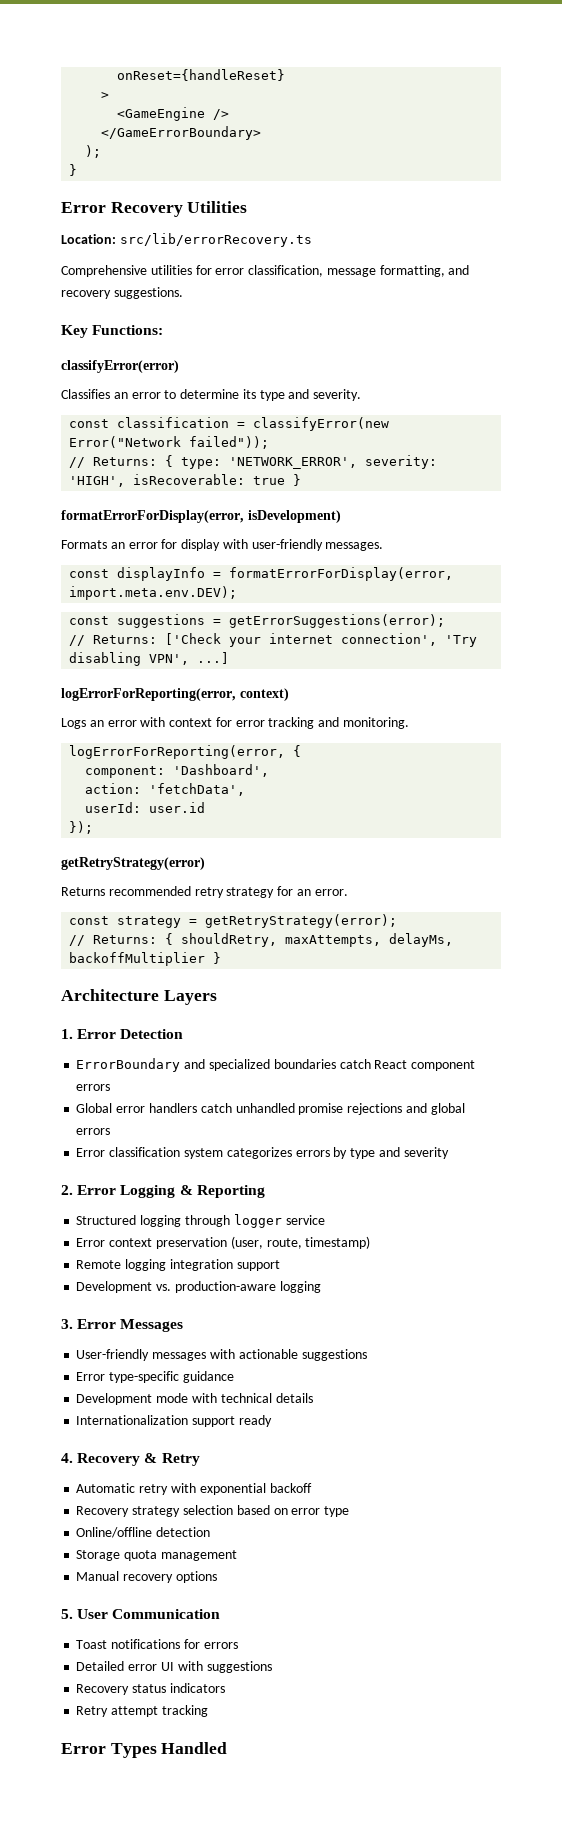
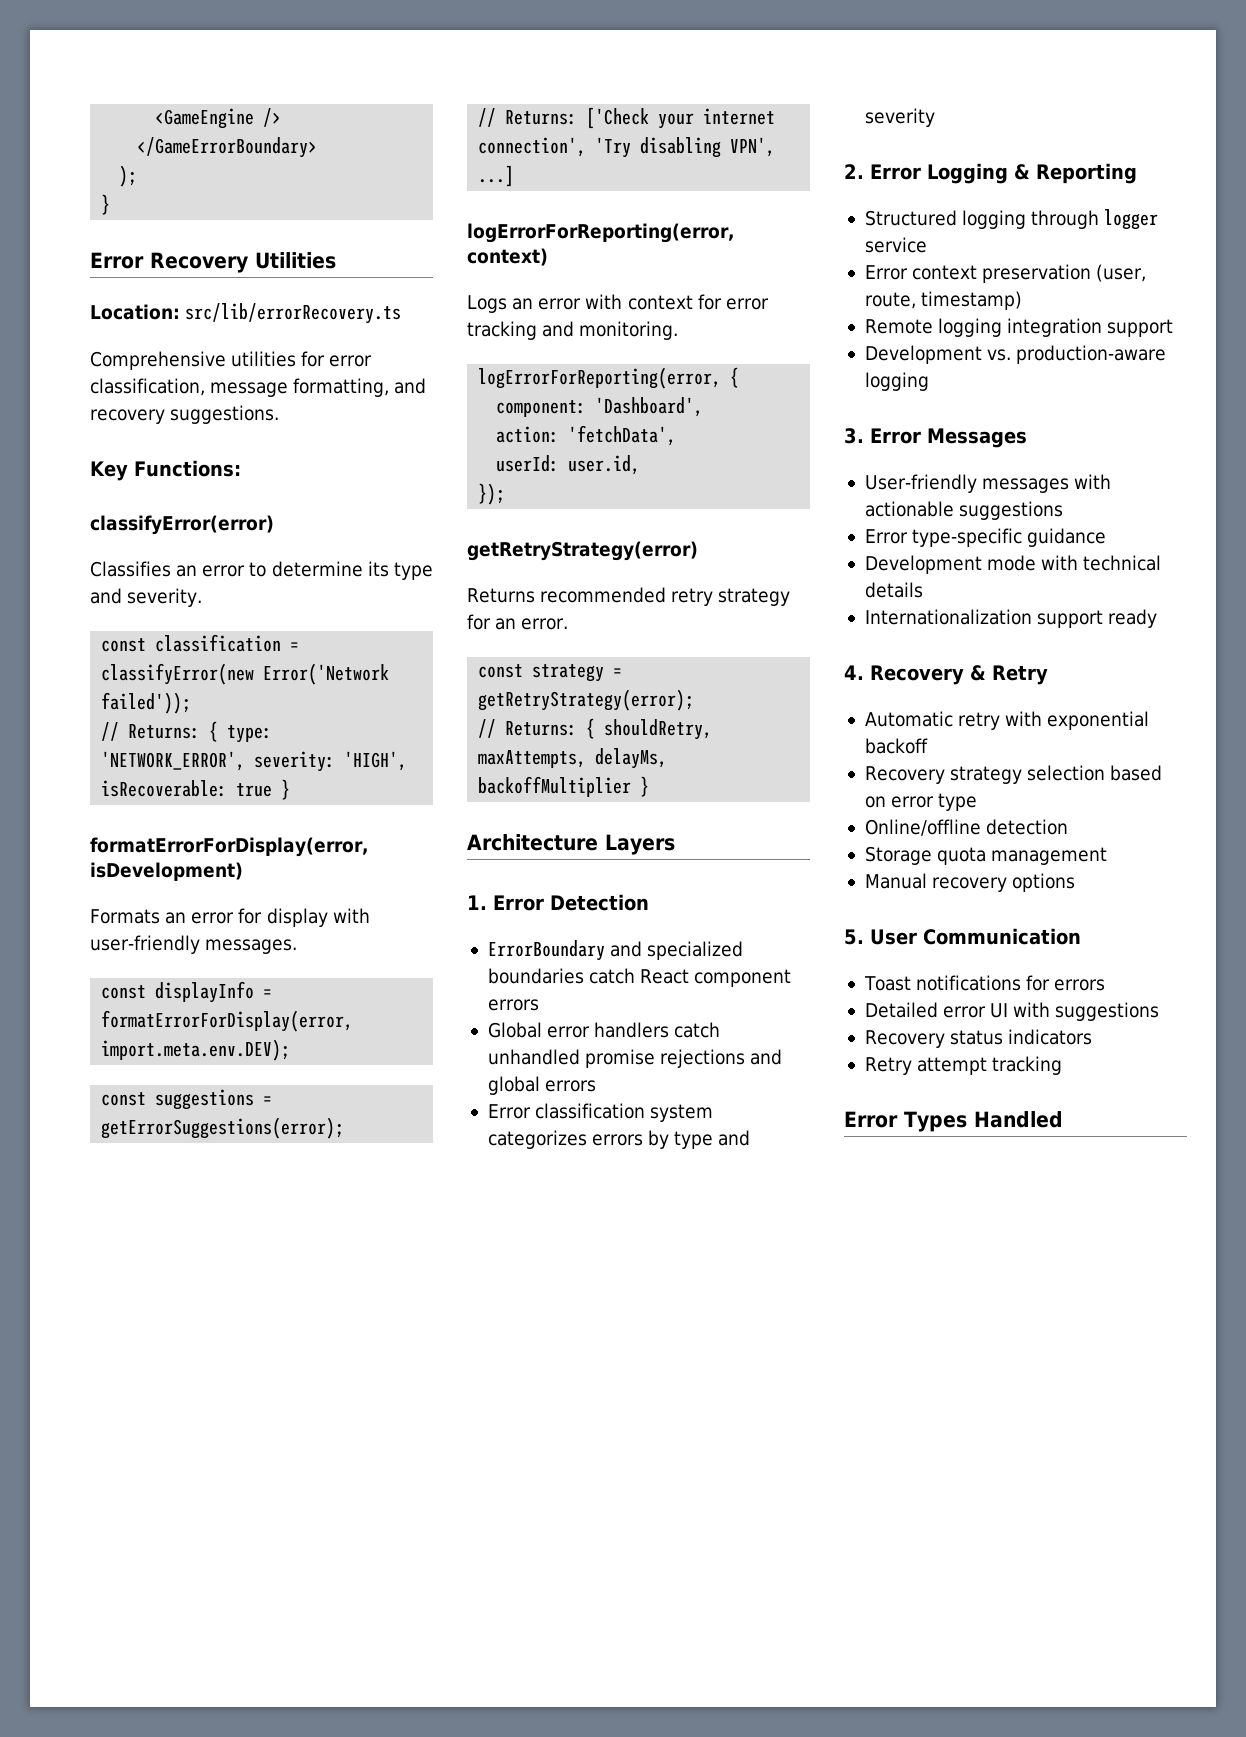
- onReset={handleReset}
- >
- const classification = classifyError(new Error("Network failed"));
+ const classification = classifyError(new Error('Network failed'));
- userId: user.id
+ userId: user.id,

